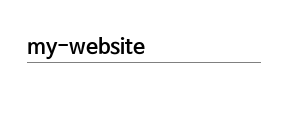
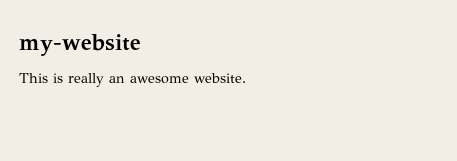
+ This is really an awesome website.

